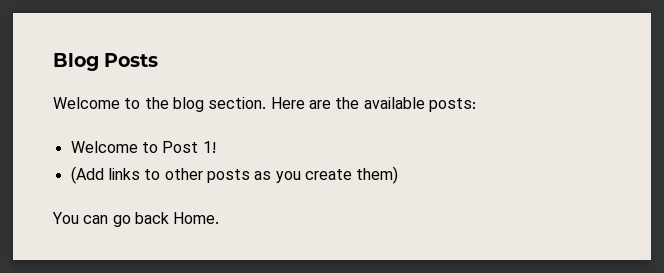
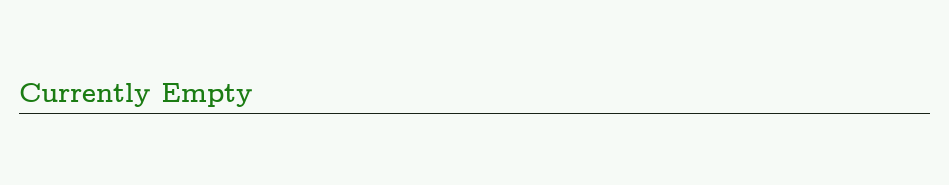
- Blog Posts
- Welcome to the blog section. Here are the available posts:
- Welcome to Post 1!
- (Add links to other posts as you create them)
- You can go back Home.
+ Currently Empty

